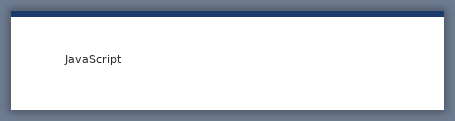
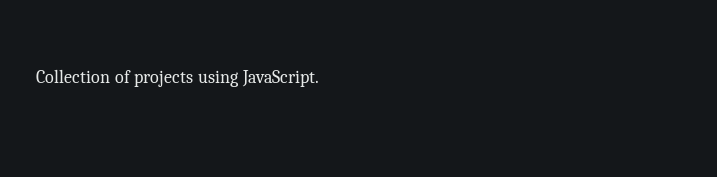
- JavaScript
+ Collection of projects using JavaScript.

